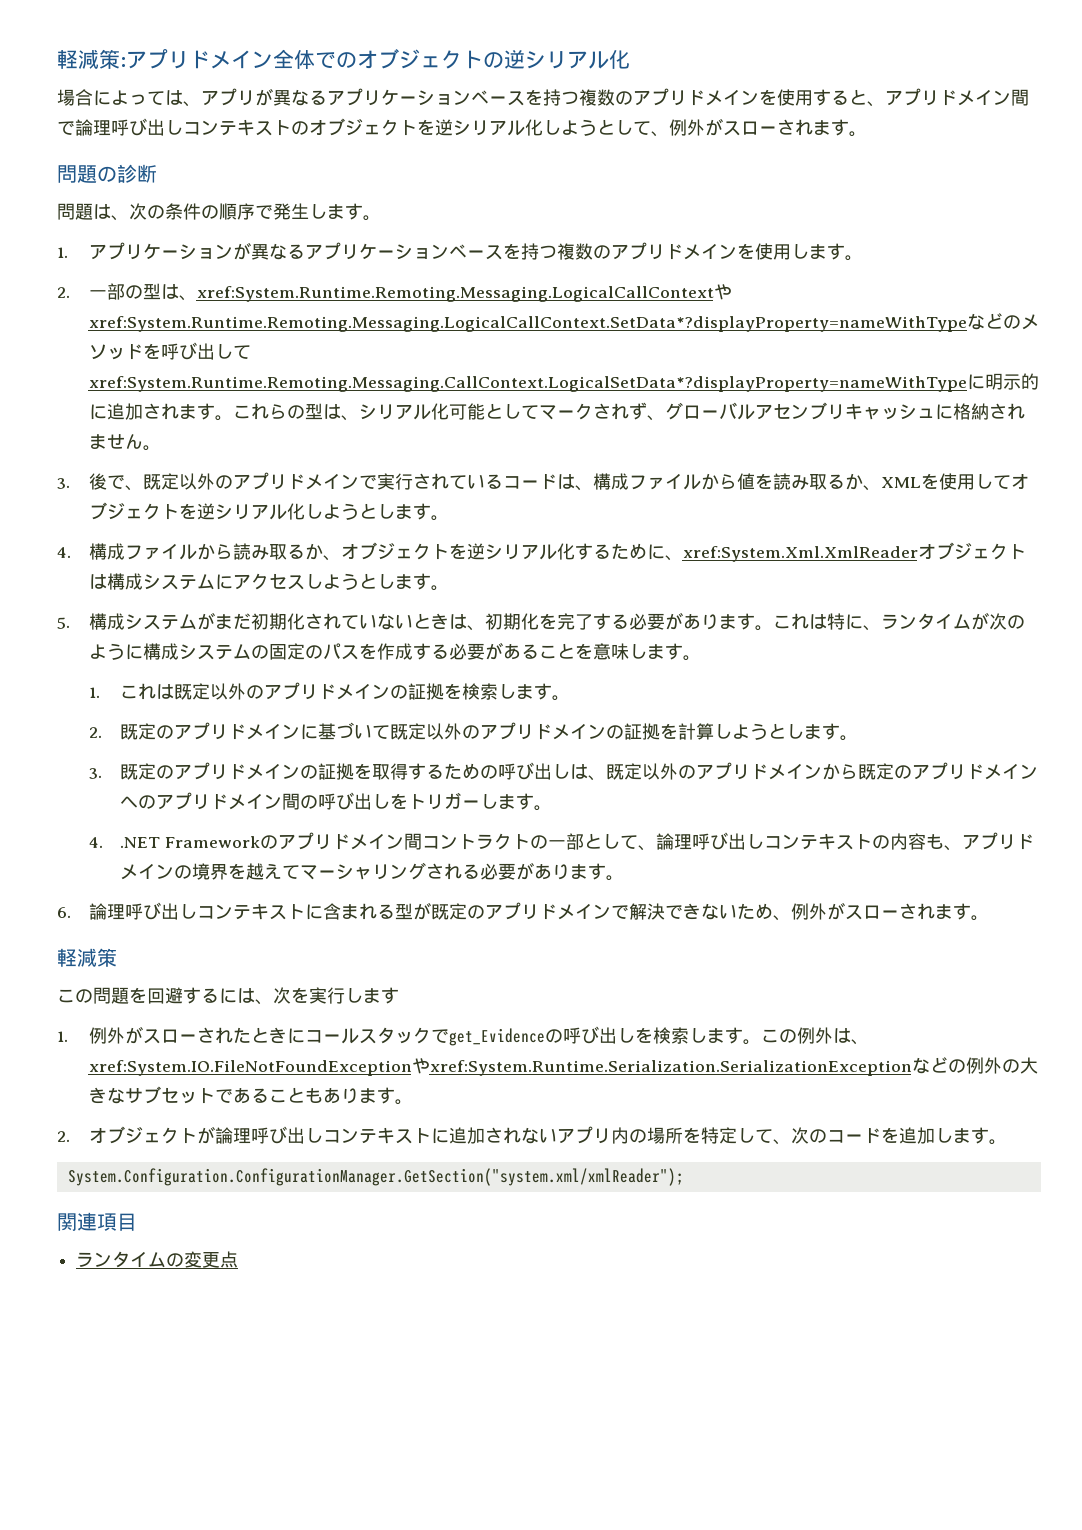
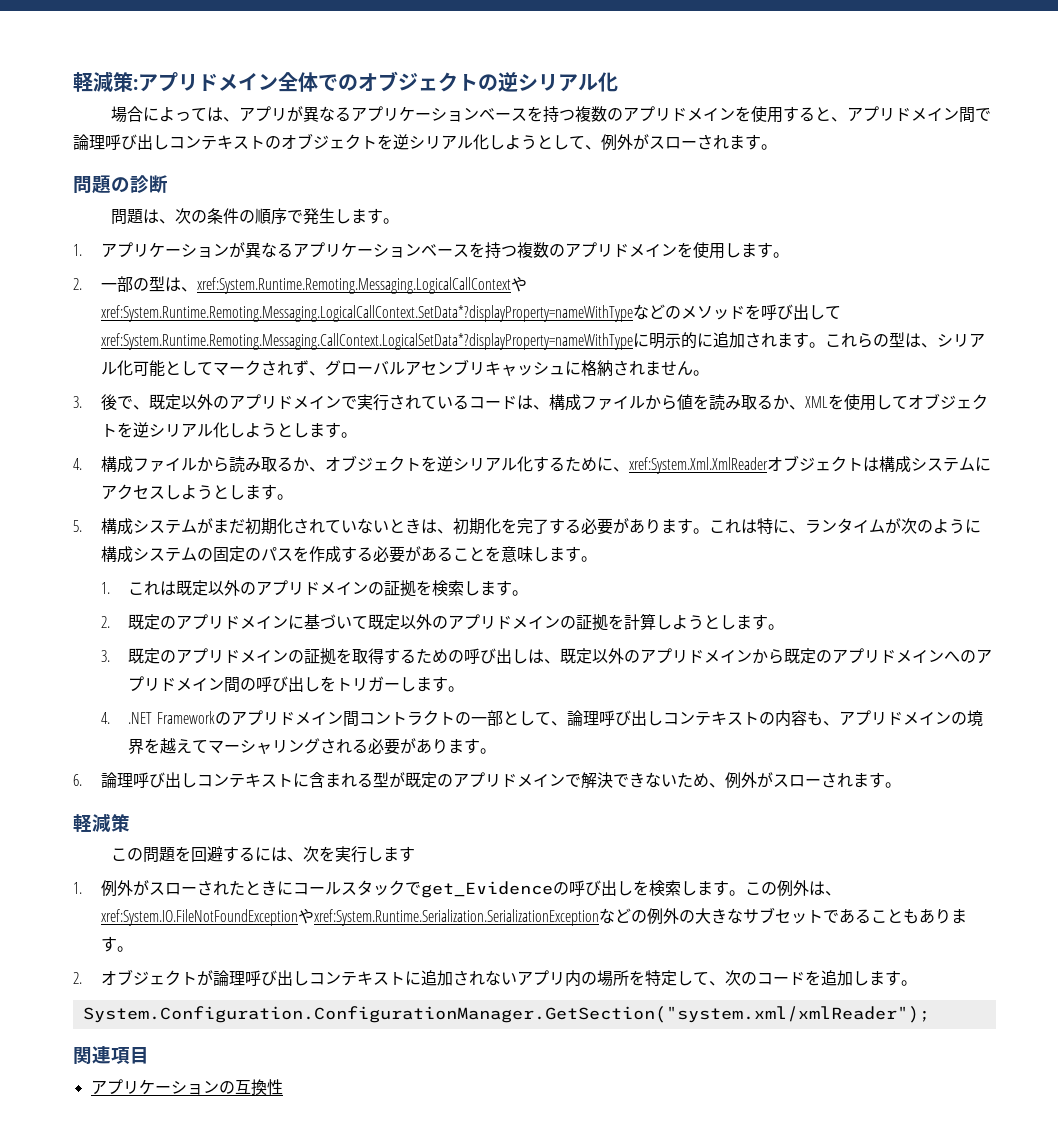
- ランタイムの変更点
+ アプリケーションの互換性

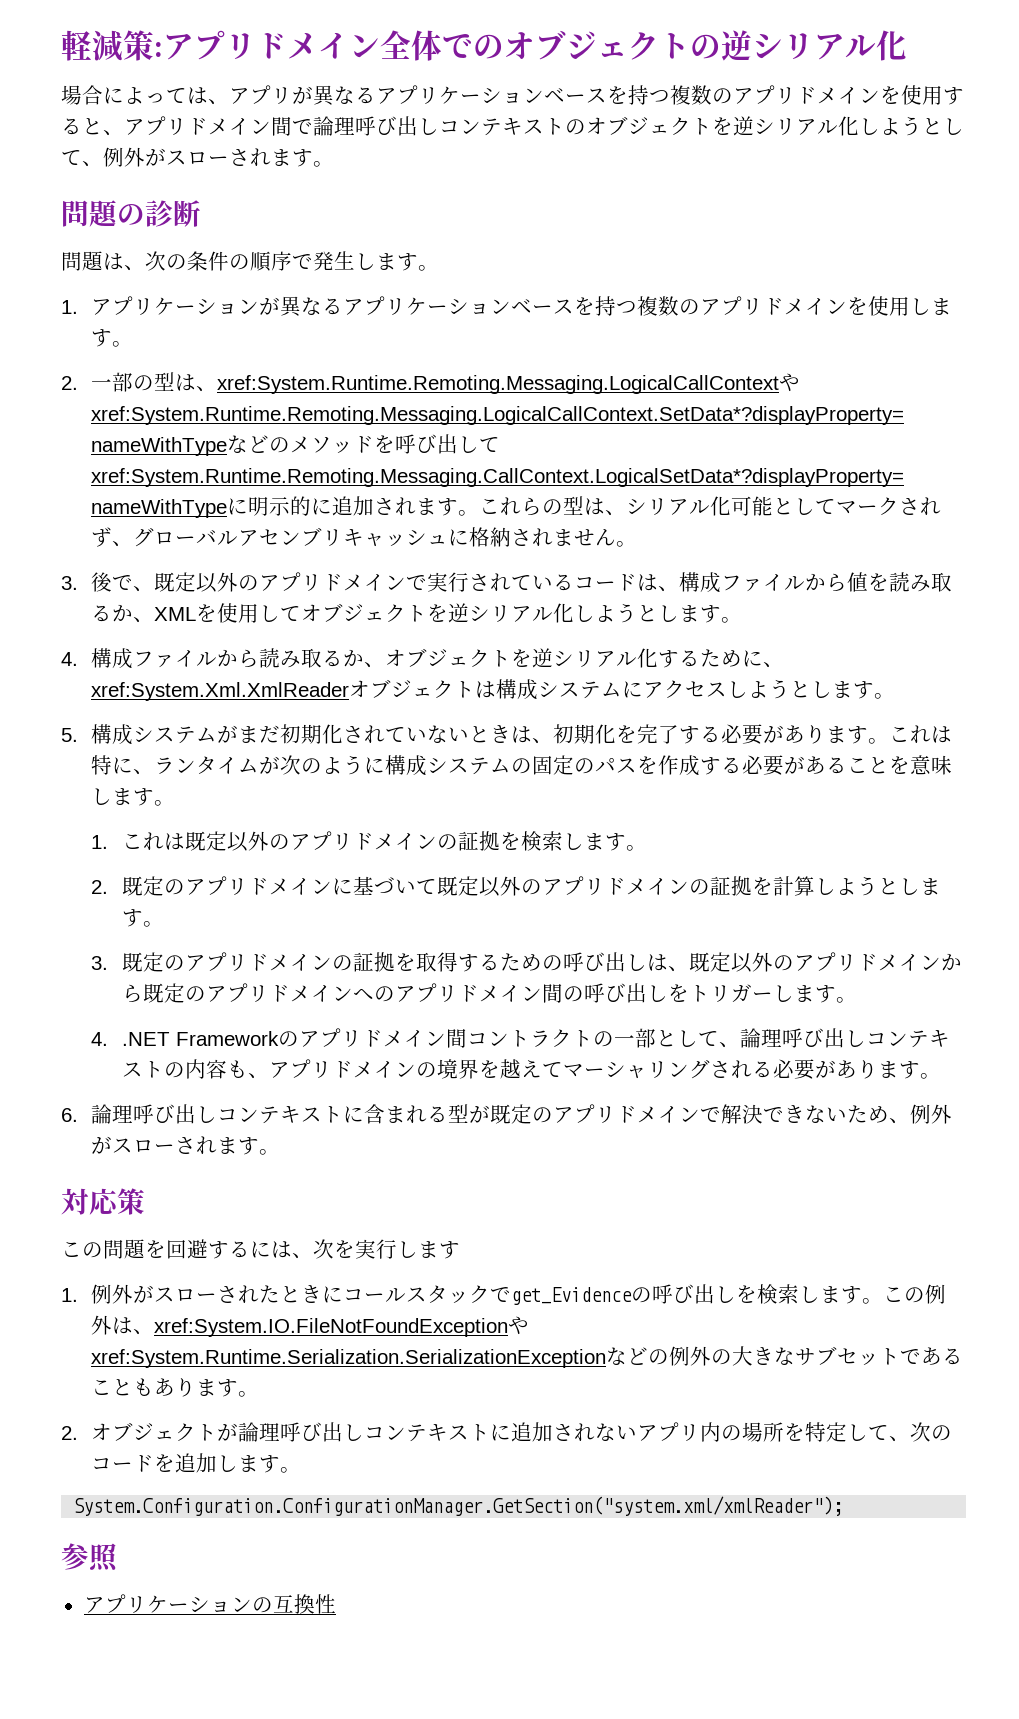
  6.論理呼び出しコンテキストに含まれる型が既定のアプリドメインで解決できないため、例外がスローされます。
- 軽減策
+ 対応策
- 関連項目
+ 参照

